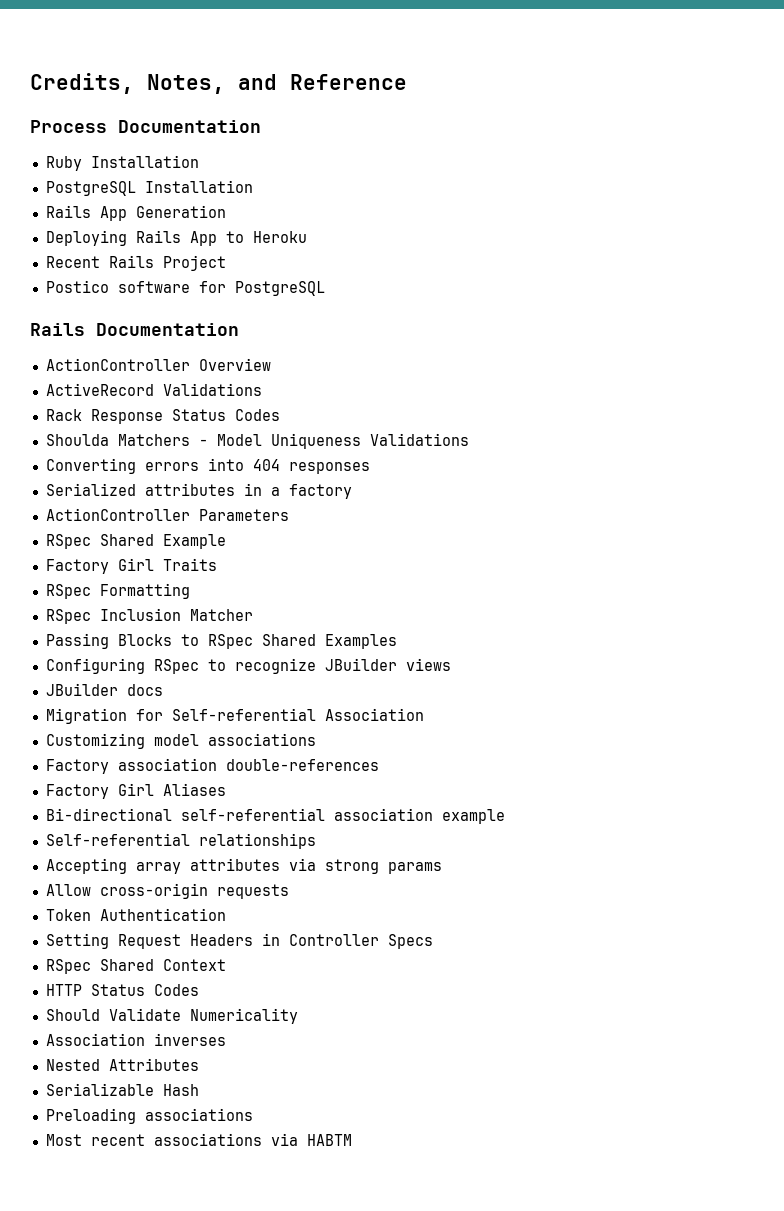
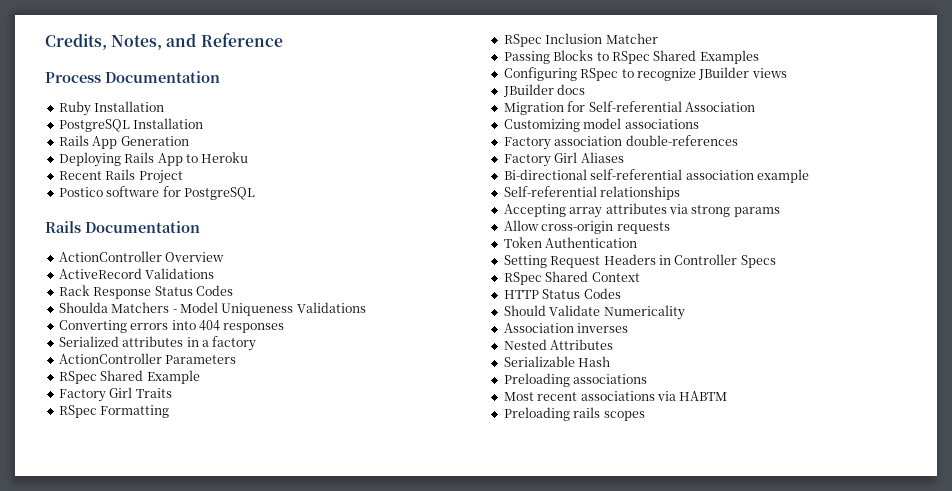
+ Preloading rails scopes

